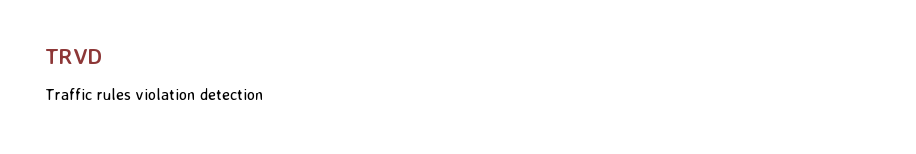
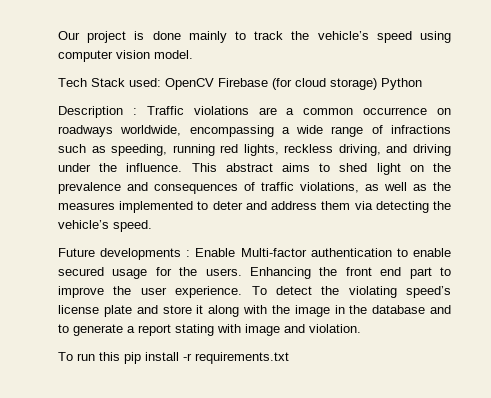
- TRVD
- Traffic rules violation detection
+ Our project is done mainly to track the vehicle’s speed using computer vision model.
+ Tech Stack used: OpenCV Firebase (for cloud storage) Python
+ Description : Traffic violations are a common occurrence on roadways worldwide, encompassing a wide range of infractions such as speeding, running red lights, reckless driving, and driving under the influence. This abstract aims to shed light on the prevalence and consequences of traffic violations, as well as the measures implemented to deter and address them via detecting the vehicle’s speed.
+ Future developments : Enable Multi-factor authentication to enable secured usage for the users. Enhancing the front end part to improve the user experience. To detect the violating speed’s license plate and store it along with the image in the database and to generate a report stating with image and violation.
+ To run this pip install -r requirements.txt

